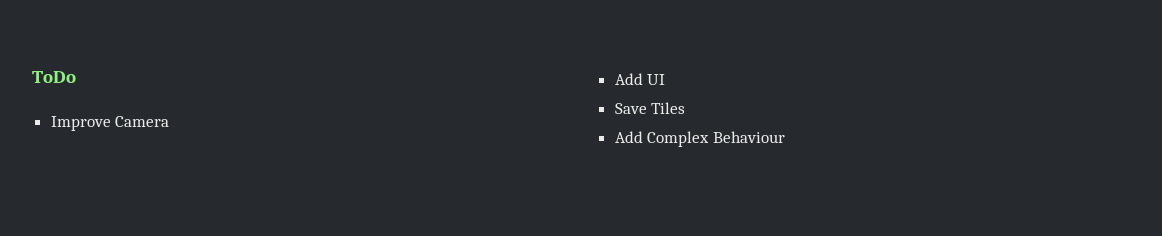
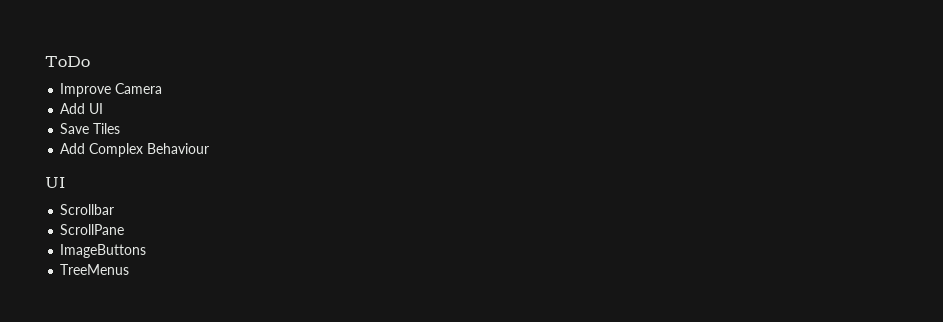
  Add Complex Behaviour
+ UI
+ Scrollbar
+ ScrollPane
+ ImageButtons
+ TreeMenus

